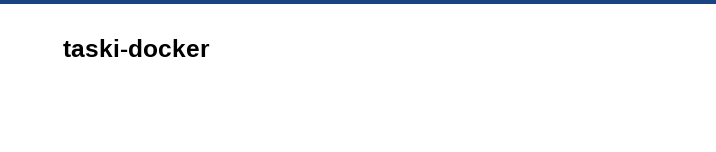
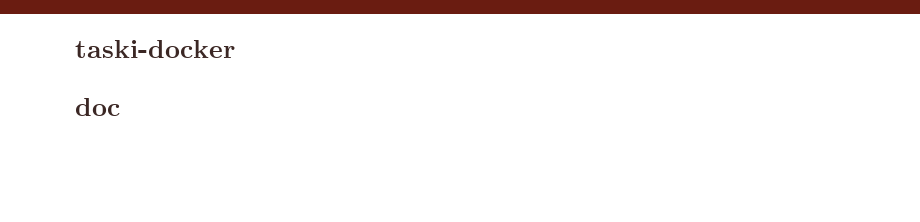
+ doc

